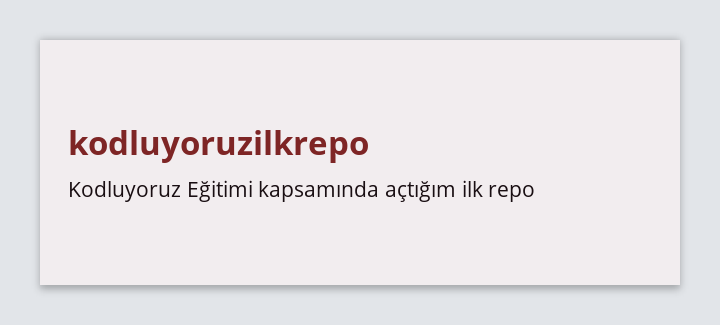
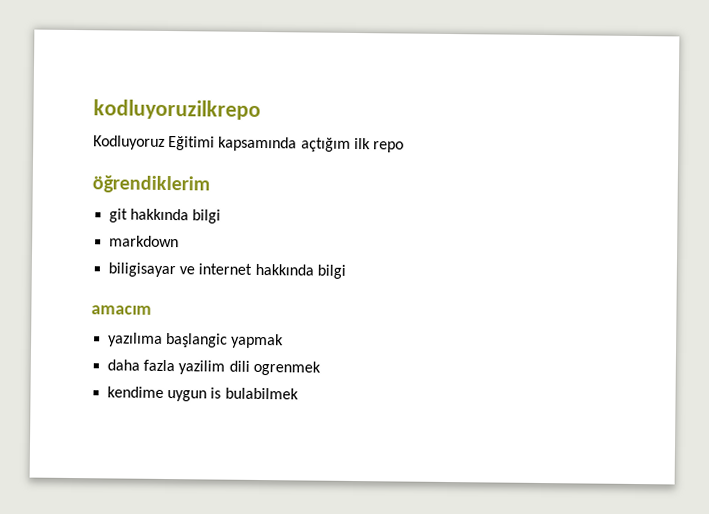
+ öğrendiklerim
+ git hakkında bilgi
+ markdown
+ biligisayar ve internet hakkında bilgi
+ amacım
+ yazılıma başlangic yapmak
+ daha fazla yazilim dili ogrenmek
+ kendime uygun is bulabilmek

